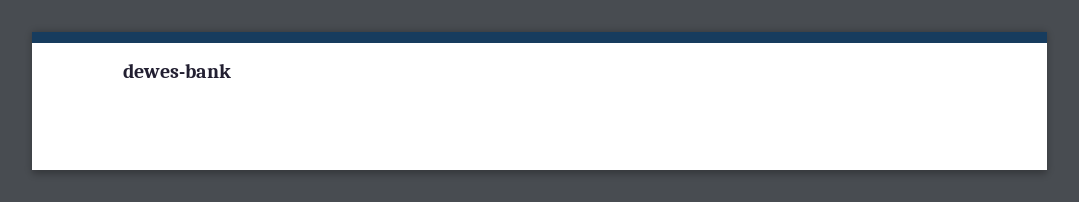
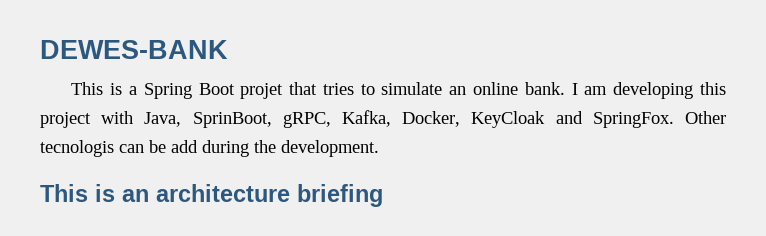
- dewes-bank
+ DEWES-BANK
+ This is a Spring Boot projet that tries to simulate an online bank. I am developing this project with Java, SprinBoot, gRPC, Kafka, Docker, KeyCloak and SpringFox. Other tecnologis can be add during the development.
+ This is an architecture briefing

